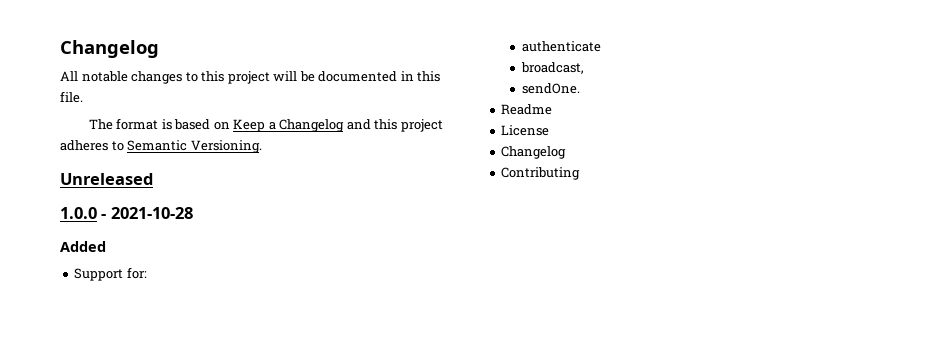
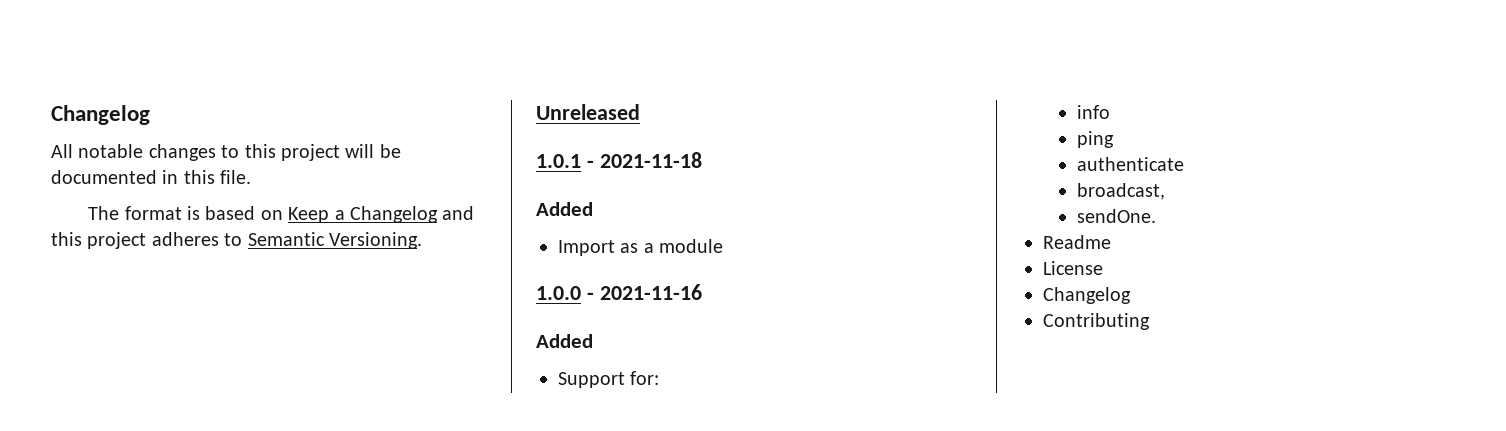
+ 1.0.1 - 2021-11-18
+ Added
+ Import as a module
- 1.0.0 - 2021-10-28
+ 1.0.0 - 2021-11-16
+ info
+ ping

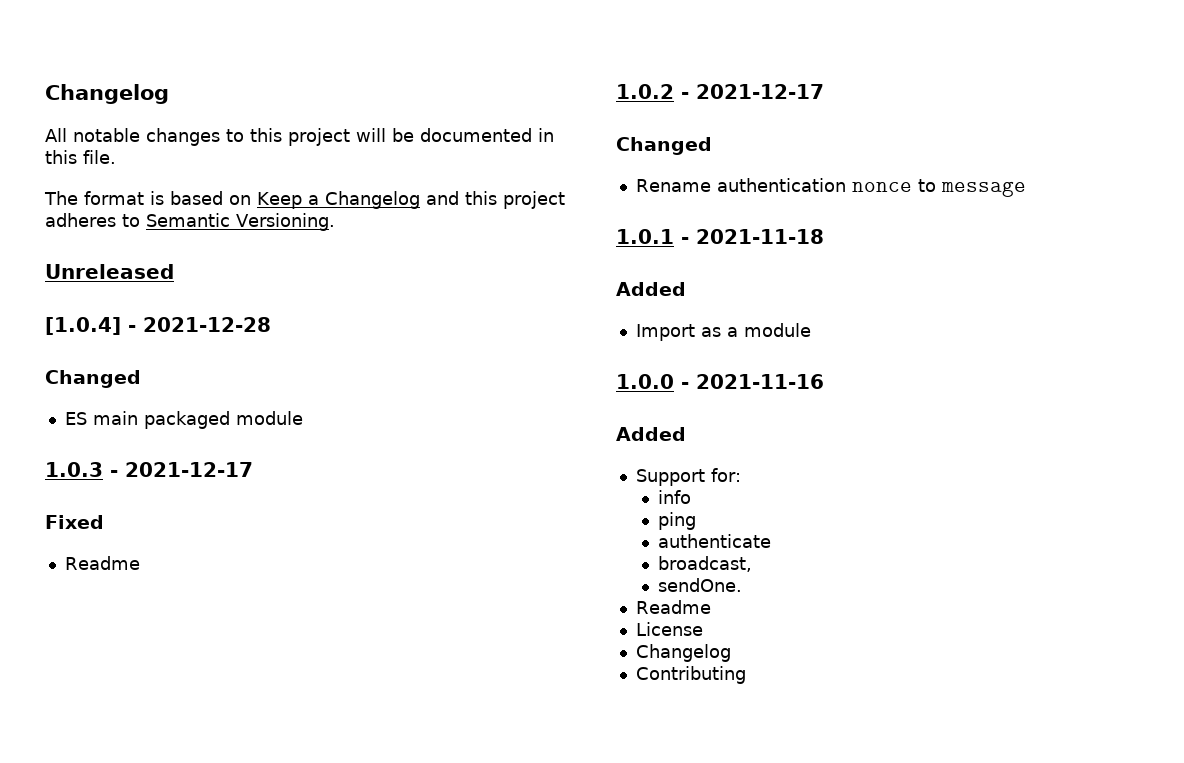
+ [1.0.4] - 2021-12-28
+ Changed
+ ES main packaged module
+ 1.0.3 - 2021-12-17
+ Fixed
+ Readme
+ 1.0.2 - 2021-12-17
+ Changed
+ Rename authentication nonce to message

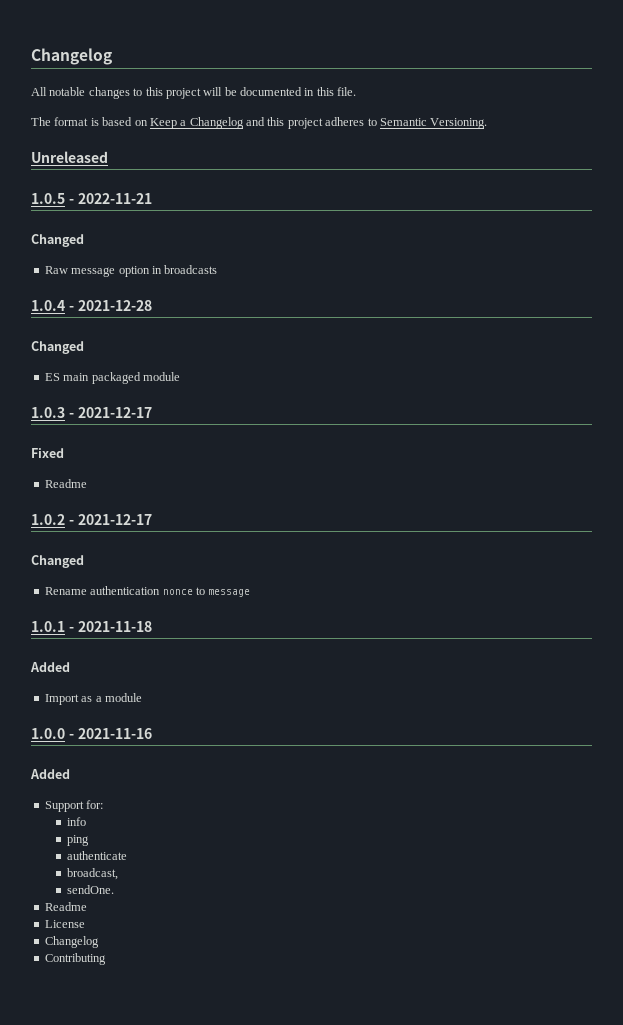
- [1.0.4] - 2021-12-28
+ 1.0.5 - 2022-11-21
+ Changed
+ Raw message option in broadcasts
+ 1.0.4 - 2021-12-28

